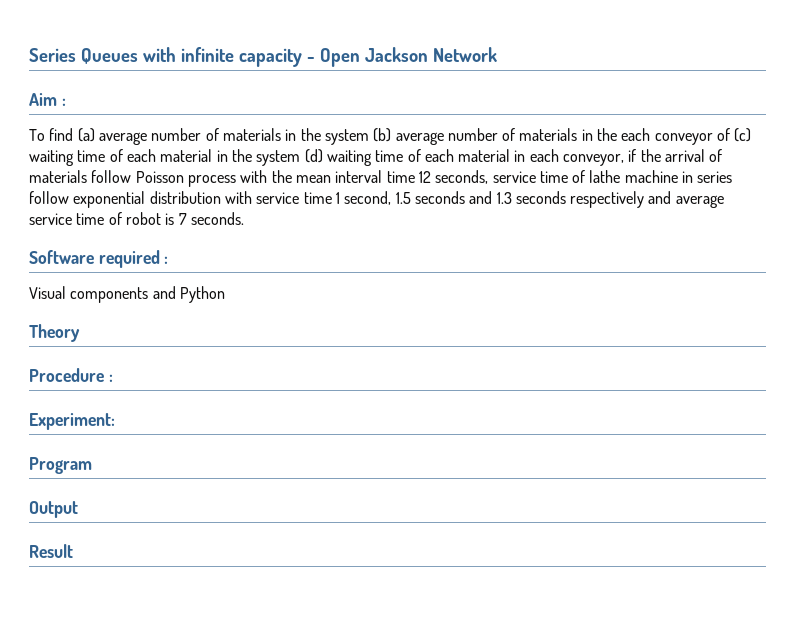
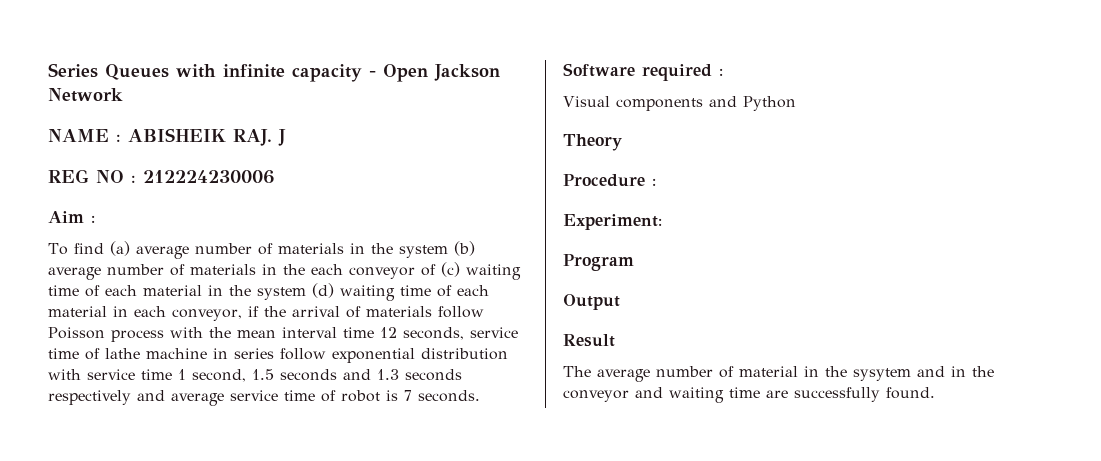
+ NAME : ABISHEIK RAJ. J
+ REG NO : 212224230006
+ The average number of material in the sysytem and in the conveyor and waiting time are successfully found.

